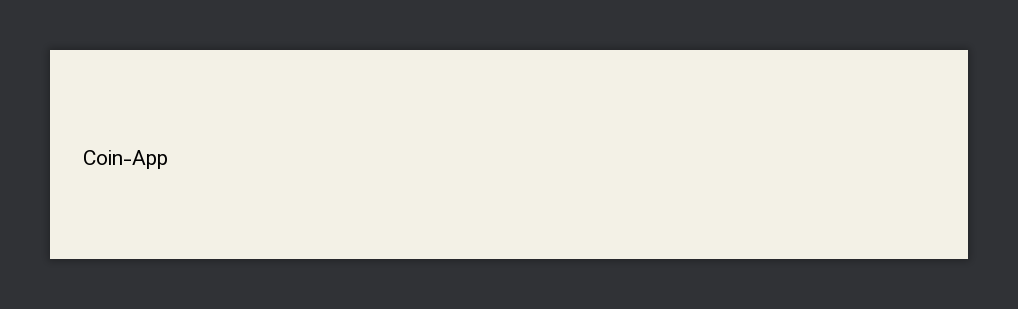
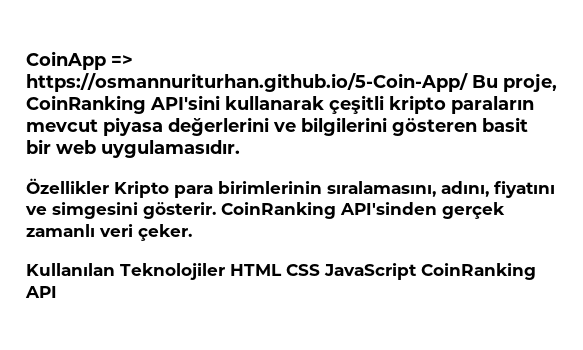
- Coin-App
+ CoinApp => https://osmannuriturhan.github.io/5-Coin-App/ Bu proje, CoinRanking API'sini kullanarak çeşitli kripto paraların mevcut piyasa değerlerini ve bilgilerini gösteren basit bir web uygulamasıdır.
+ Özellikler Kripto para birimlerinin sıralamasını, adını, fiyatını ve simgesini gösterir. CoinRanking API'sinden gerçek zamanlı veri çeker.
+ Kullanılan Teknolojiler HTML CSS JavaScript CoinRanking API

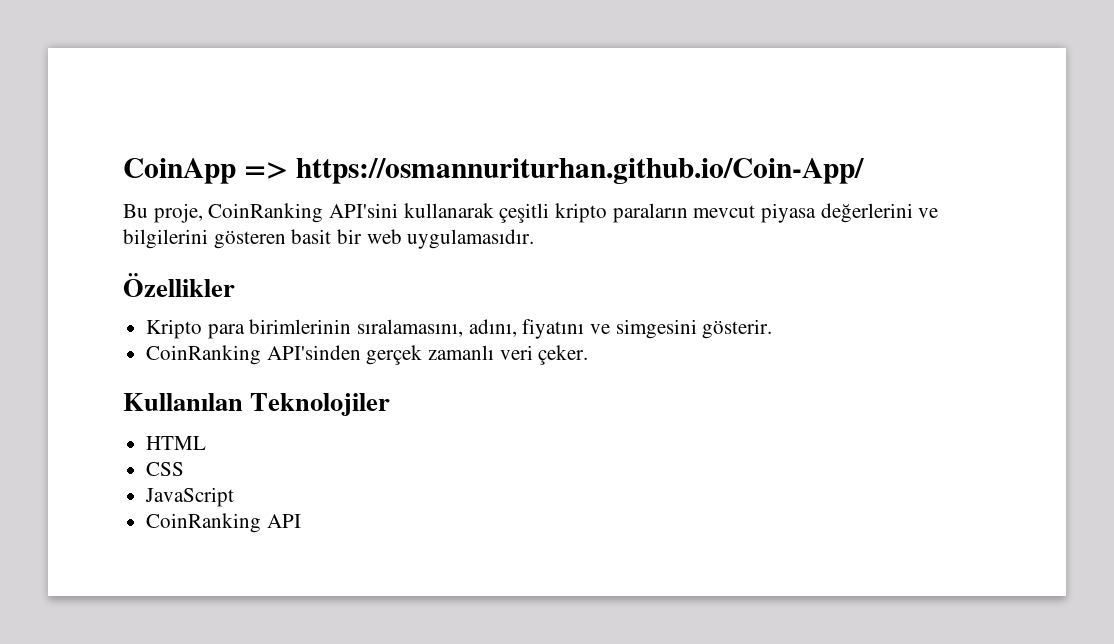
- CoinApp => https://osmannuriturhan.github.io/5-Coin-App/ Bu proje, CoinRanking API'sini kullanarak çeşitli kripto paraların mevcut piyasa değerlerini ve bilgilerini gösteren basit bir web uygulamasıdır.
+ CoinApp => https://osmannuriturhan.github.io/Coin-App/
+ Bu proje, CoinRanking API'sini kullanarak çeşitli kripto paraların mevcut piyasa değerlerini ve bilgilerini gösteren basit bir web uygulamasıdır.
- Özellikler Kripto para birimlerinin sıralamasını, adını, fiyatını ve simgesini gösterir. CoinRanking API'sinden gerçek zamanlı veri çeker.
+ Özellikler
+ Kripto para birimlerinin sıralamasını, adını, fiyatını ve simgesini gösterir.
+ CoinRanking API'sinden gerçek zamanlı veri çeker.
- Kullanılan Teknolojiler HTML CSS JavaScript CoinRanking API
+ Kullanılan Teknolojiler
+ HTML
+ CSS
+ JavaScript
+ CoinRanking API

